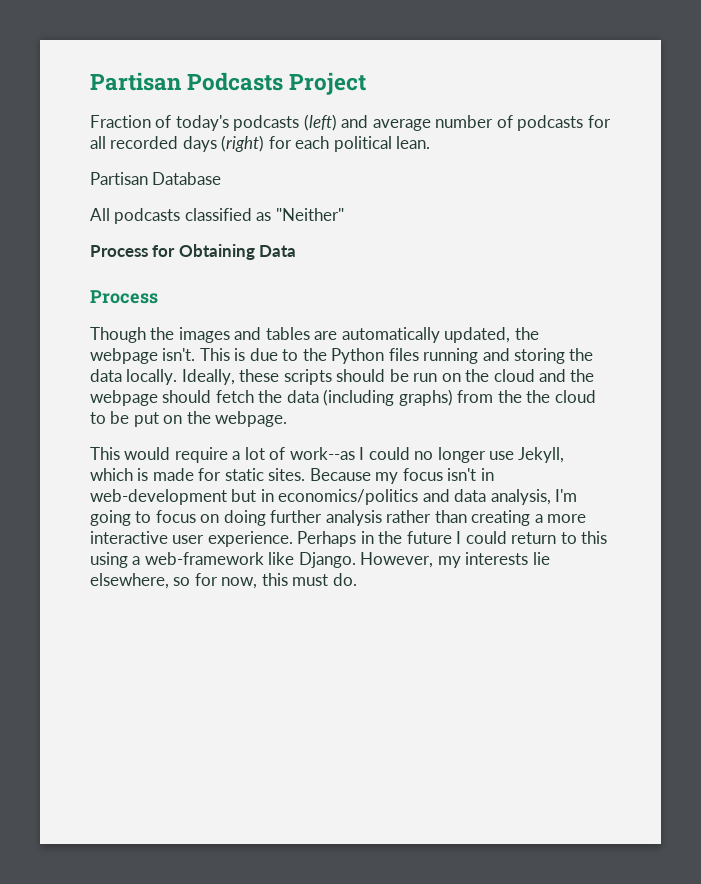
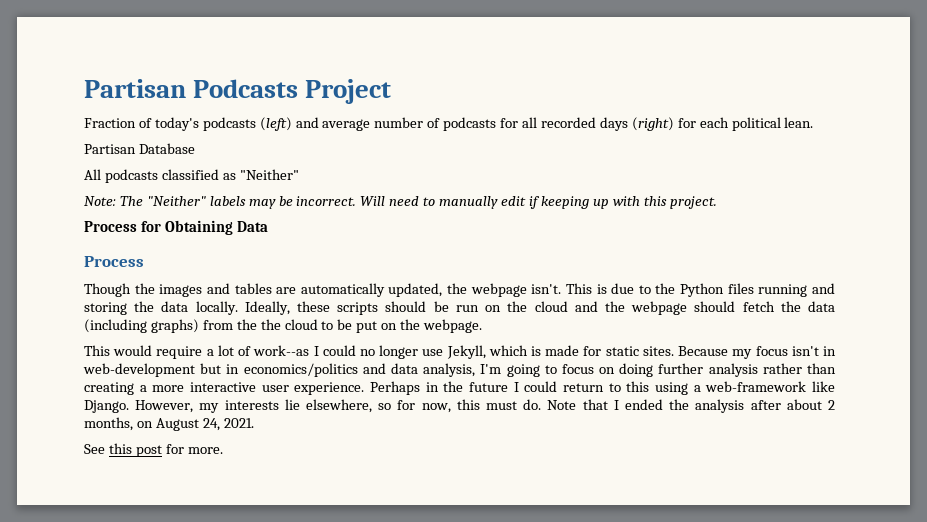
+ Note: The "Neither" labels may be incorrect. Will need to manually edit if keeping up with this project.
+ Note that I ended the analysis after about 2 months, on August 24, 2021.
+ See this post for more.

